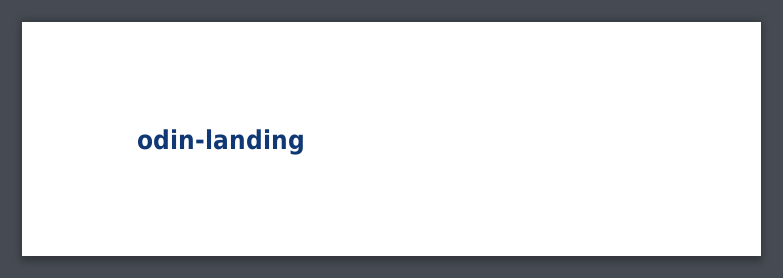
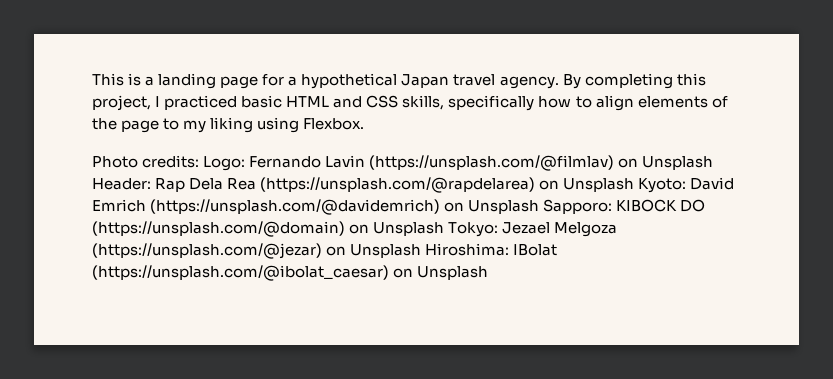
- odin-landing
+ This is a landing page for a hypothetical Japan travel agency. By completing this project, I practiced basic HTML and CSS skills, specifically how to align elements of the page to my liking using Flexbox.
+ Photo credits: Logo: Fernando Lavin (https://unsplash.com/@filmlav) on Unsplash Header: Rap Dela Rea (https://unsplash.com/@rapdelarea) on Unsplash Kyoto: David Emrich (https://unsplash.com/@davidemrich) on Unsplash Sapporo: KIBOCK DO (https://unsplash.com/@domain) on Unsplash Tokyo: Jezael Melgoza (https://unsplash.com/@jezar) on Unsplash Hiroshima: IBolat (https://unsplash.com/@ibolat_caesar) on Unsplash

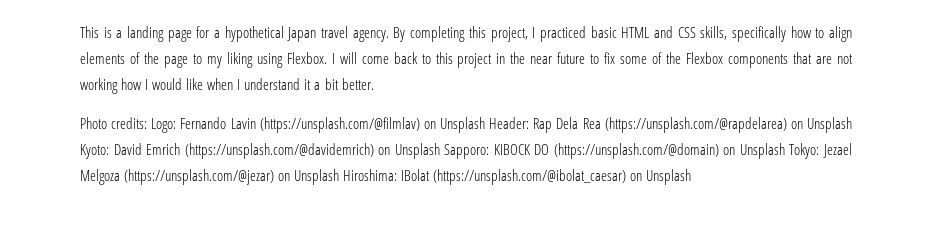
+ I will come back to this project in the near future to fix some of the Flexbox components that are not working how I would like when I understand it a bit better.

